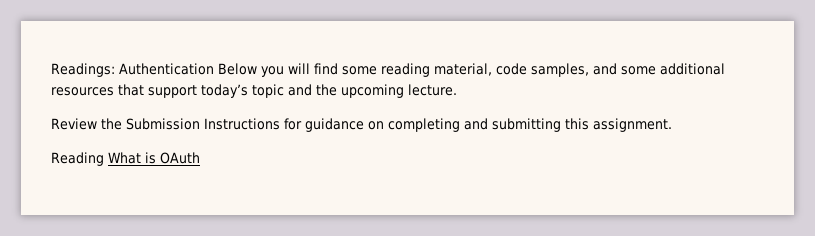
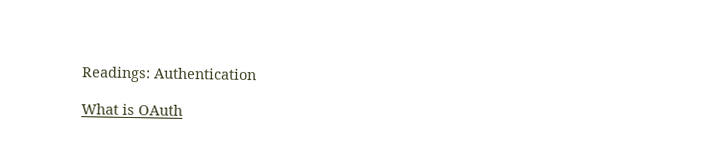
- Readings: Authentication Below you will find some reading material, code samples, and some additional resources that support today’s topic and the upcoming lecture.
- Review the Submission Instructions for guidance on completing and submitting this assignment.
- Reading What is OAuth
+ Readings: Authentication
+ What is OAuth

